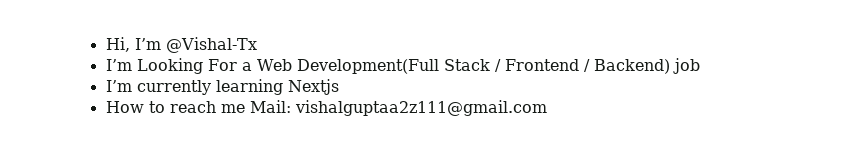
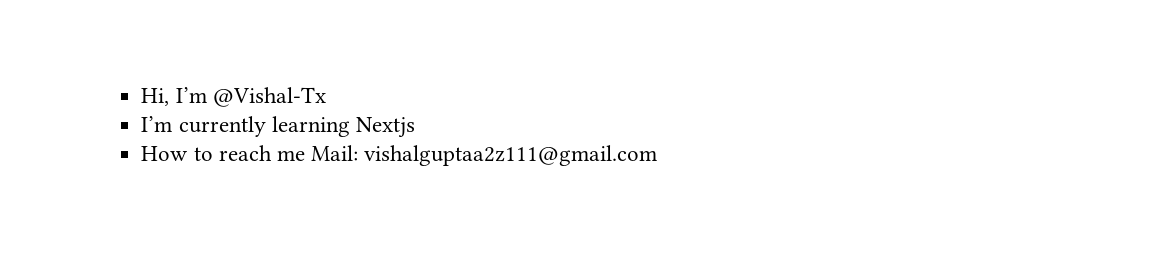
- I’m Looking For a Web Development(Full Stack / Frontend / Backend) job

